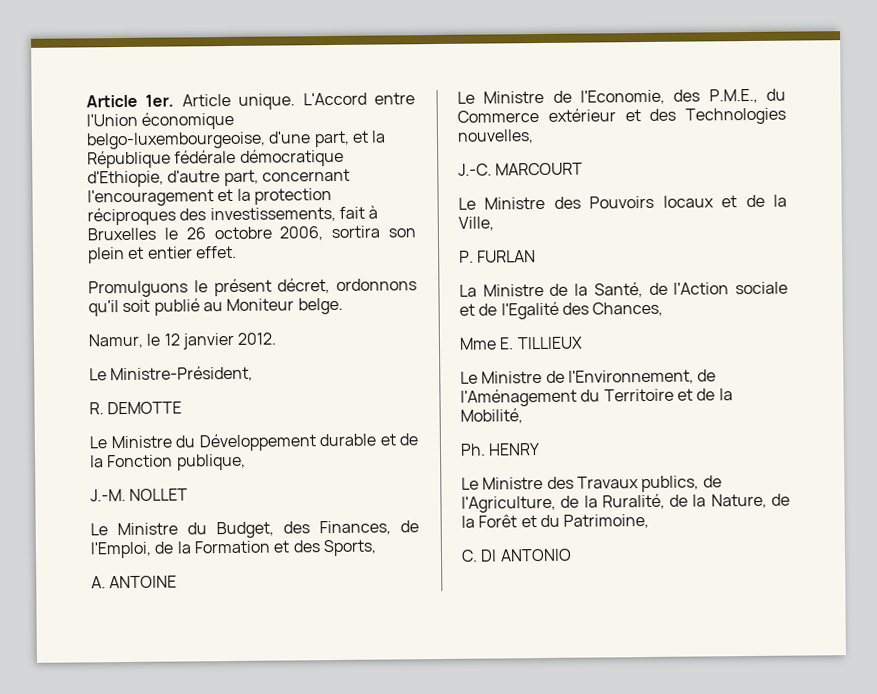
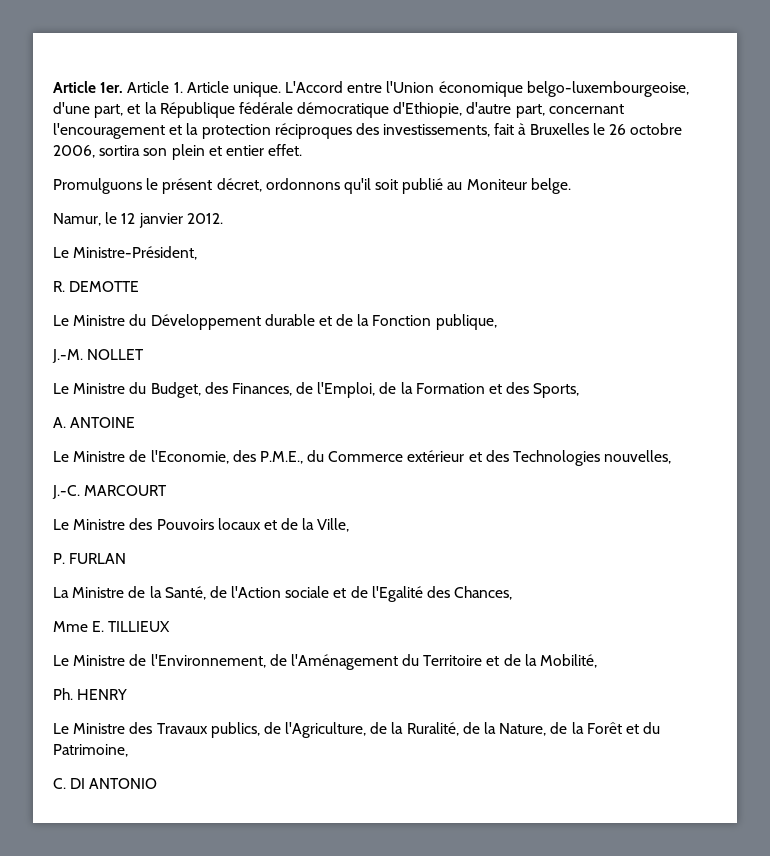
- Article unique.
+ Article 1. Article unique.

